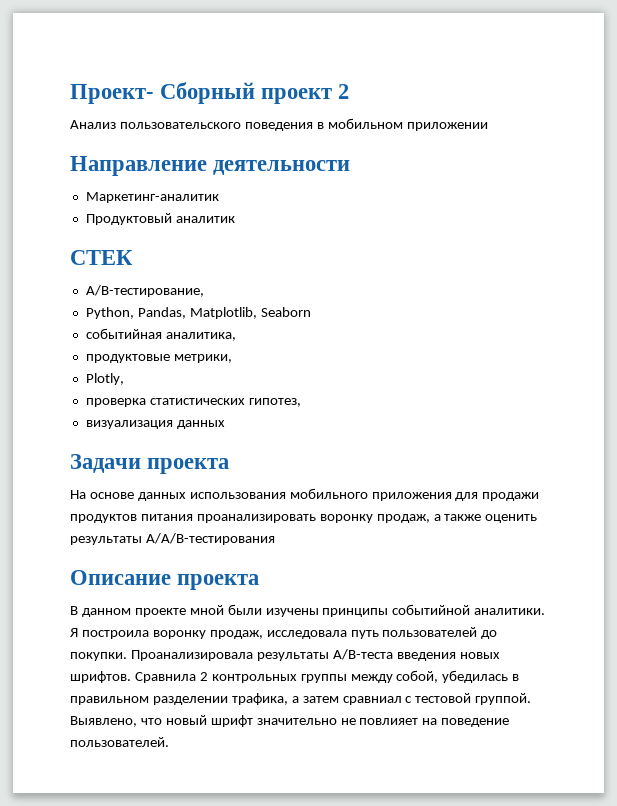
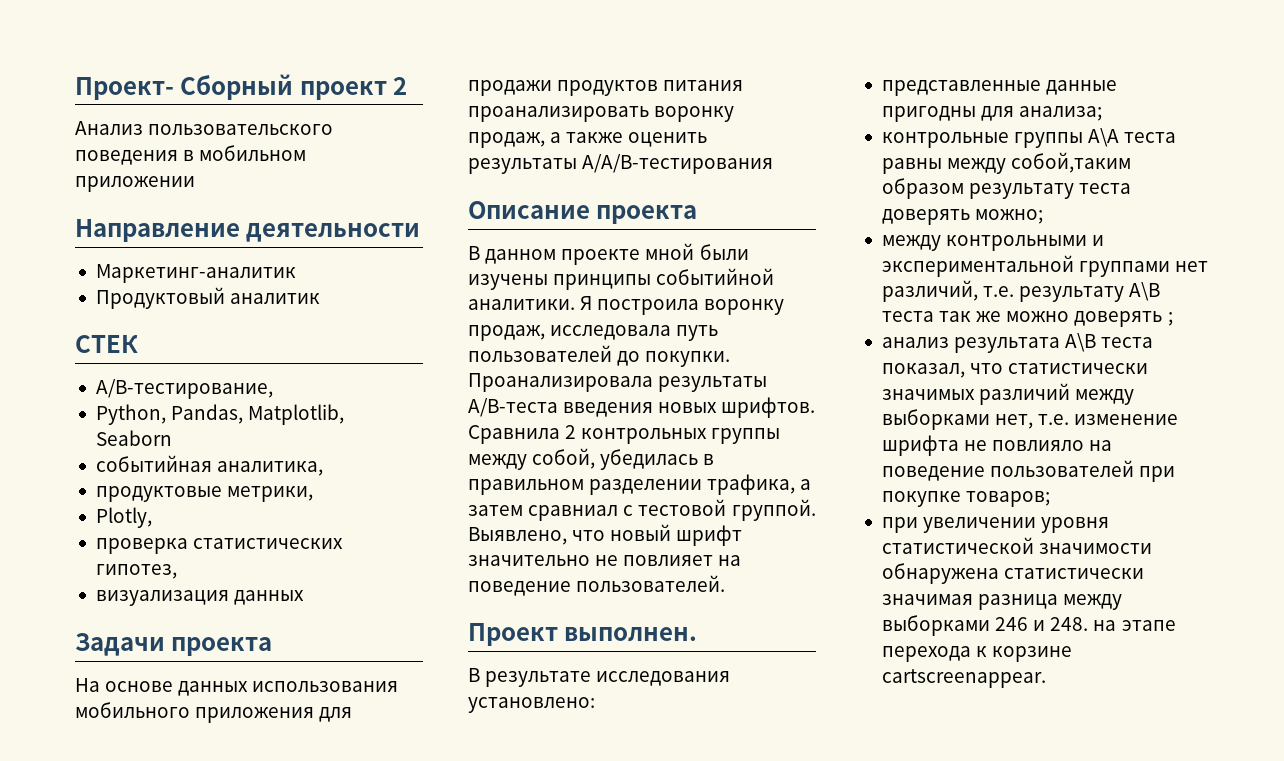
+ Проект выполнен.
+ В результате исследования установлено:
+ представленные данные пригодны для анализа;
+ контрольные группы А\А теста равны между собой,таким образом результату теста доверять можно;
+ между контрольными и экспериментальной группами нет различий, т.е. результату А\В теста так же можно доверять ;
+ анализ результата А\В теста показал, что статистически значимых различий между выборками нет, т.е. изменение шрифта не повлияло на поведение пользователей при покупке товаров;
+ при увеличении уровня статистической значимости обнаружена статистически значимая разница между выборками 246 и 248. на этапе перехода к корзине cartscreenappear.

